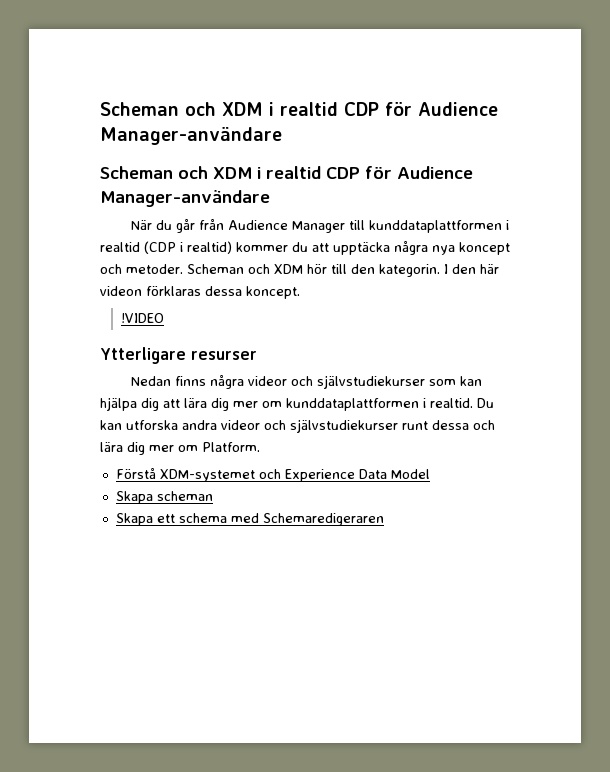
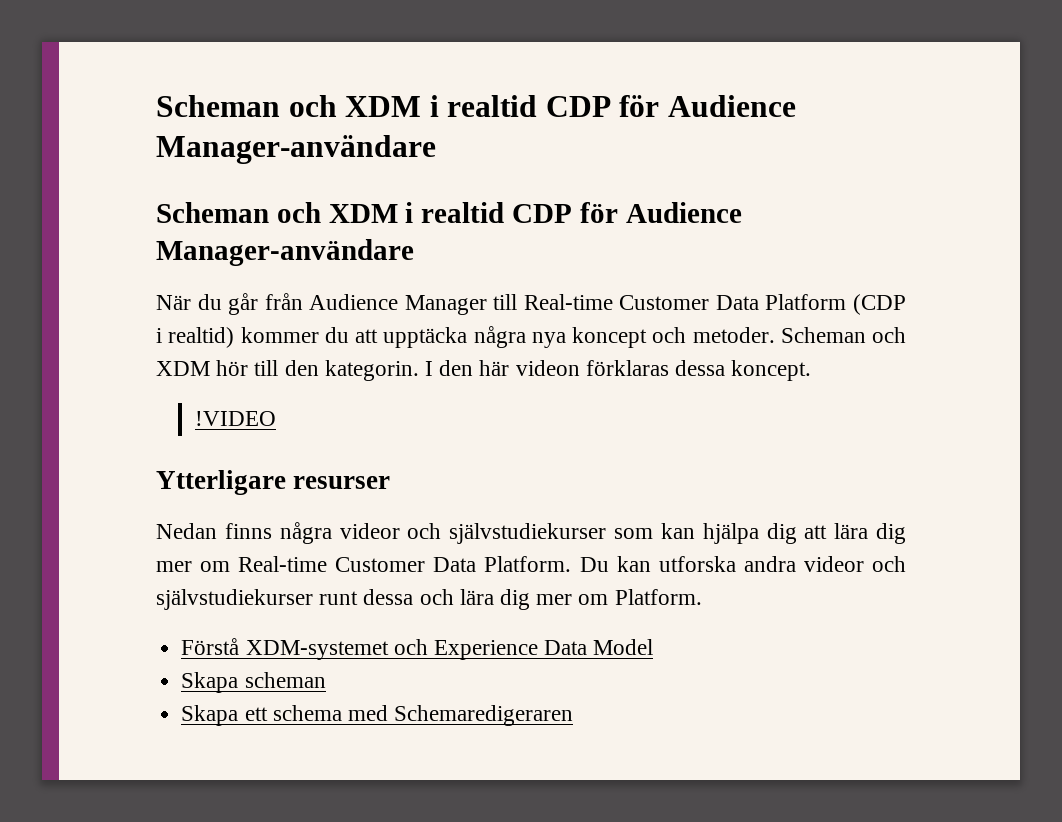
- När du går från Audience Manager till kunddataplattformen i realtid (CDP i realtid) kommer du att upptäcka några nya koncept och metoder.
+ När du går från Audience Manager till Real-time Customer Data Platform (CDP i realtid) kommer du att upptäcka några nya koncept och metoder.
- Nedan finns några videor och självstudiekurser som kan hjälpa dig att lära dig mer om kunddataplattformen i realtid.
+ Nedan finns några videor och självstudiekurser som kan hjälpa dig att lära dig mer om Real-time Customer Data Platform.

